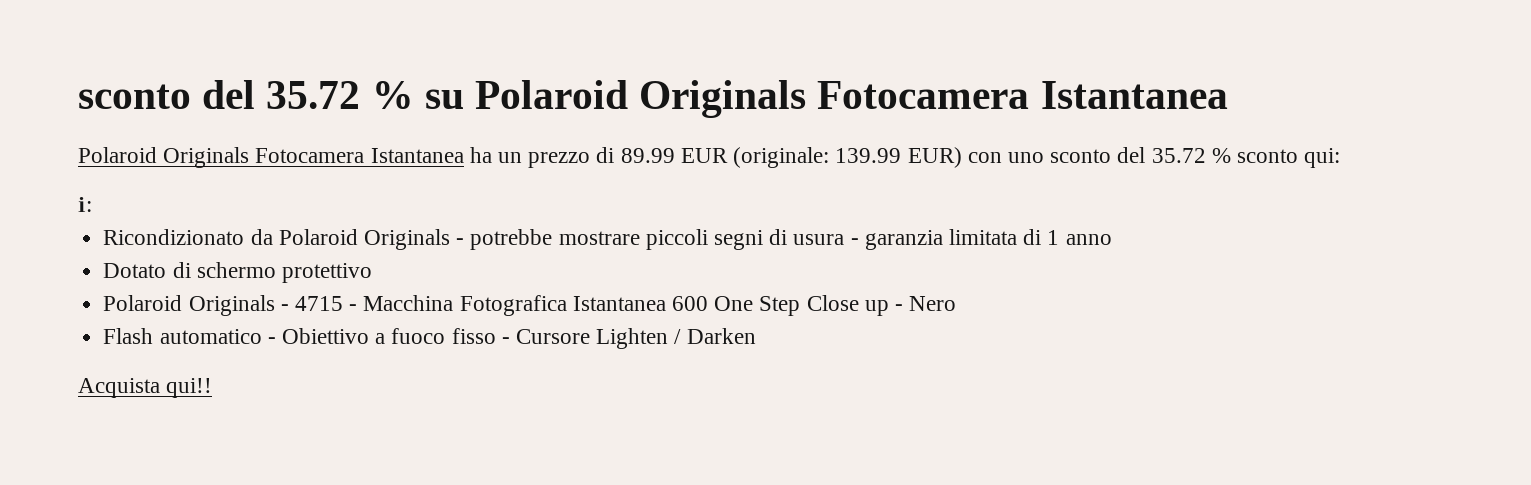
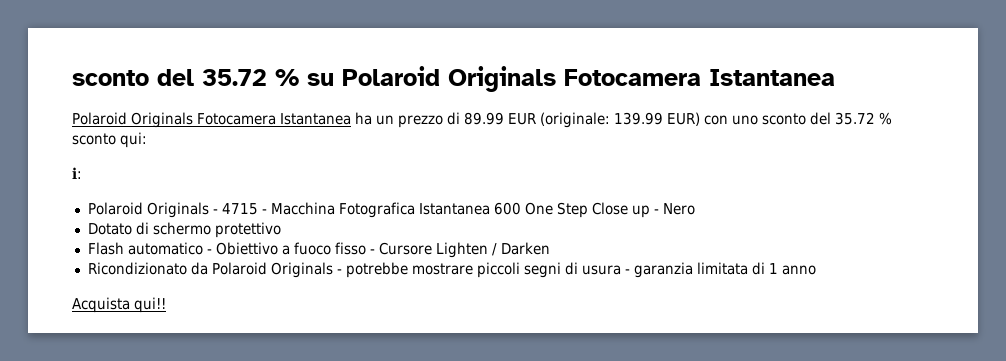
+ Polaroid Originals - 4715 - Macchina Fotografica Istantanea 600 One Step Close up - Nero
+ Dotato di schermo protettivo
+ Flash automatico - Obiettivo a fuoco fisso - Cursore Lighten / Darken
- Dotato di schermo protettivo
- Polaroid Originals - 4715 - Macchina Fotografica Istantanea 600 One Step Close up - Nero
- Flash automatico - Obiettivo a fuoco fisso - Cursore Lighten / Darken

